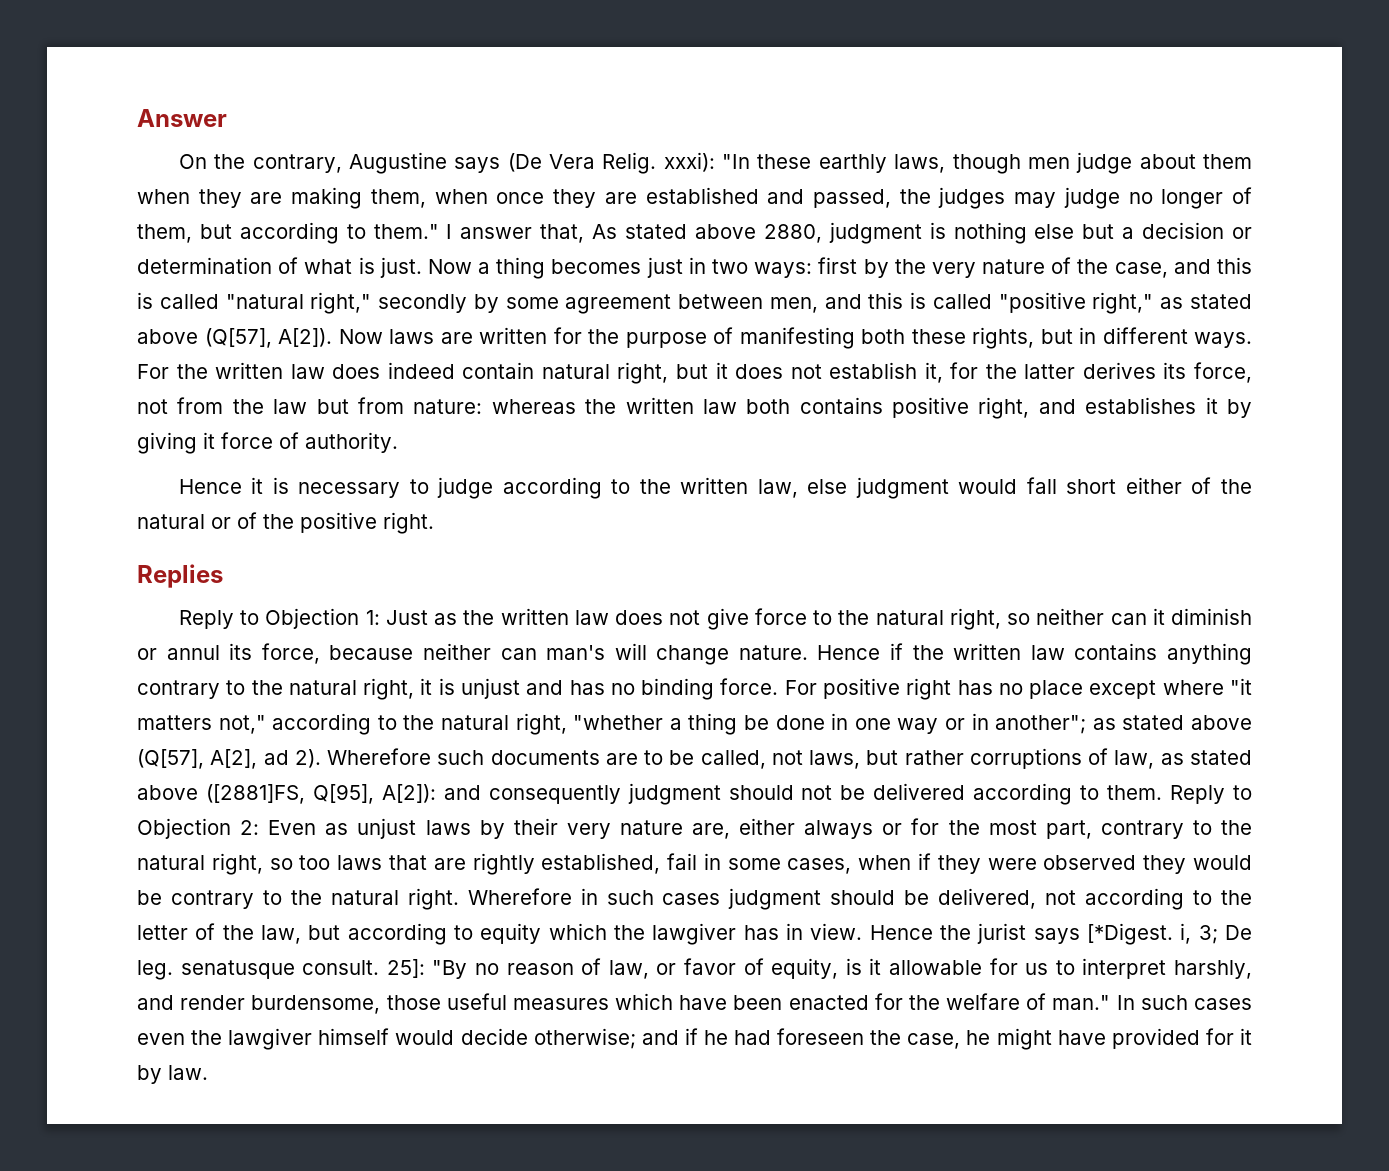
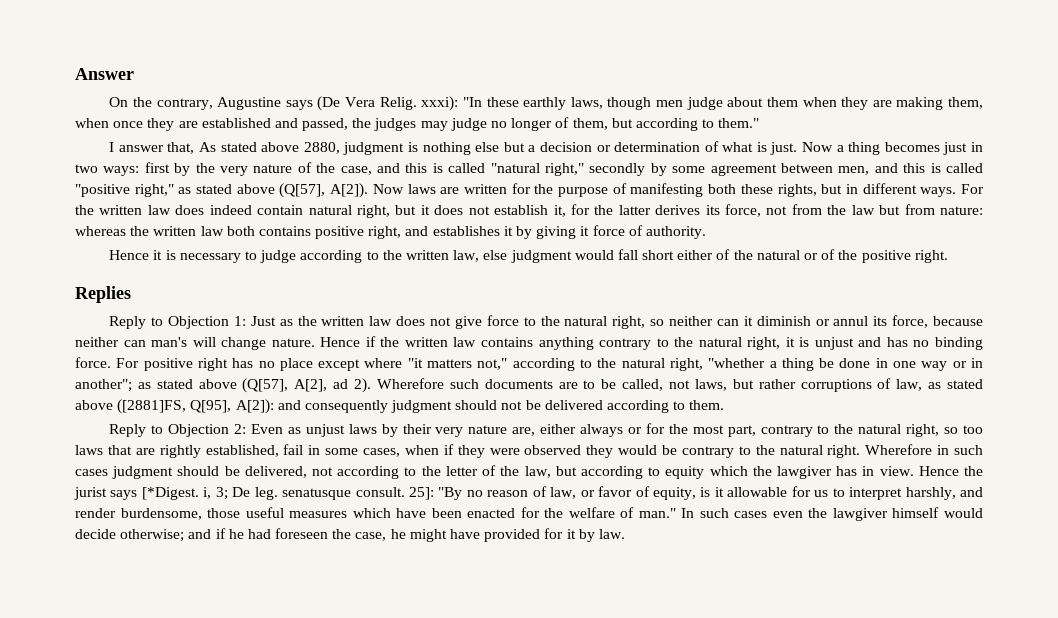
- "In these earthly laws, though men judge about them when they are making them, when once they are established and passed, the judges may judge no longer of them, but according to them." I answer that, As stated above 2880, judgment is nothing else but a decision or determination of what is just.
+ "In these earthly laws, though men judge about them when they are making them, when once they are established and passed, the judges may judge no longer of them, but according to them."
+ I answer that, As stated above 2880, judgment is nothing else but a decision or determination of what is just.
- and consequently judgment should not be delivered according to them. Reply to Objection 2:
+ and consequently judgment should not be delivered according to them.
+ Reply to Objection 2:

